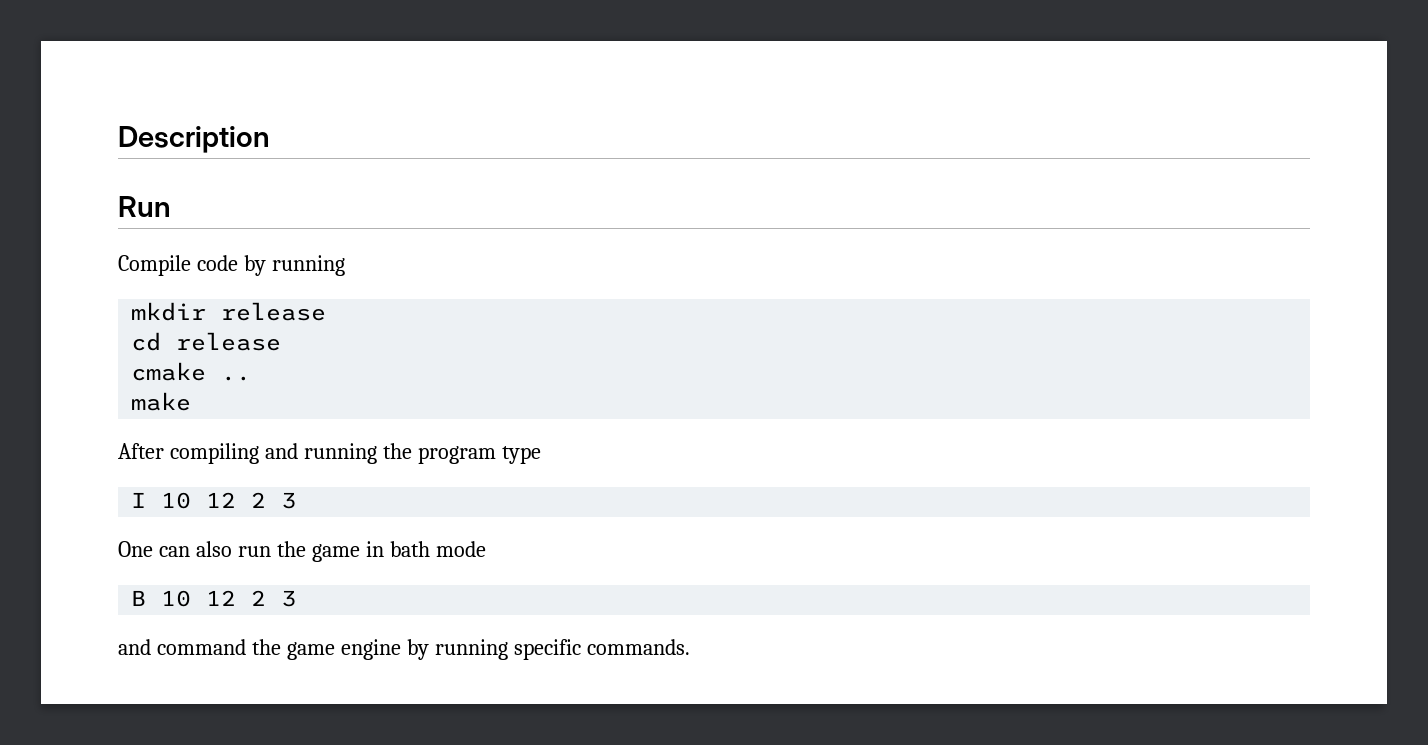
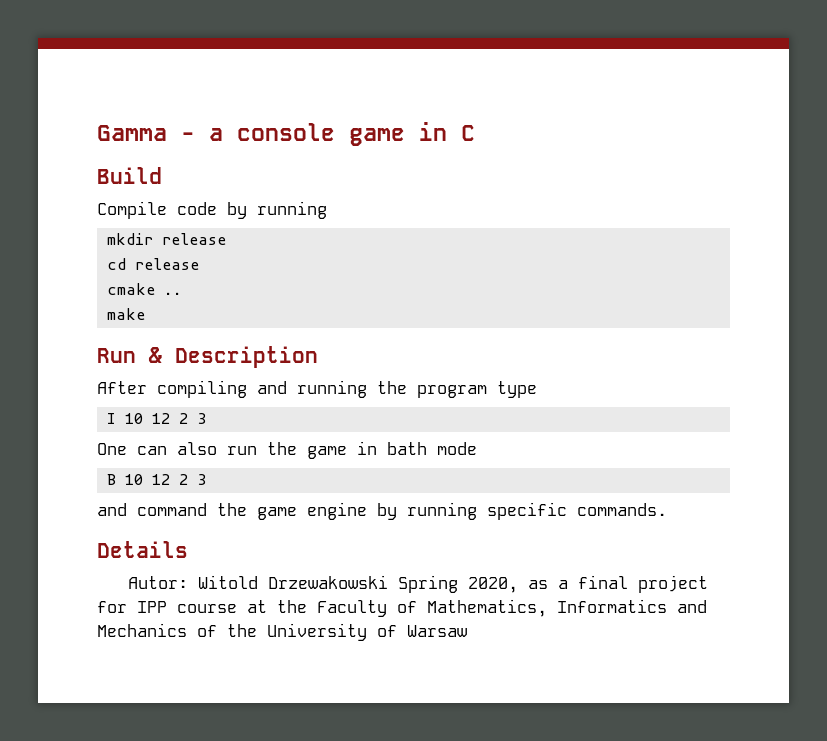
- Description
- Run
+ Gamma - a console game in C
+ Build
+ Run & Description
+ Details
+ Autor: Witold Drzewakowski Spring 2020, as a final project for IPP course at the Faculty of Mathematics, Informatics and Mechanics of the University of Warsaw

